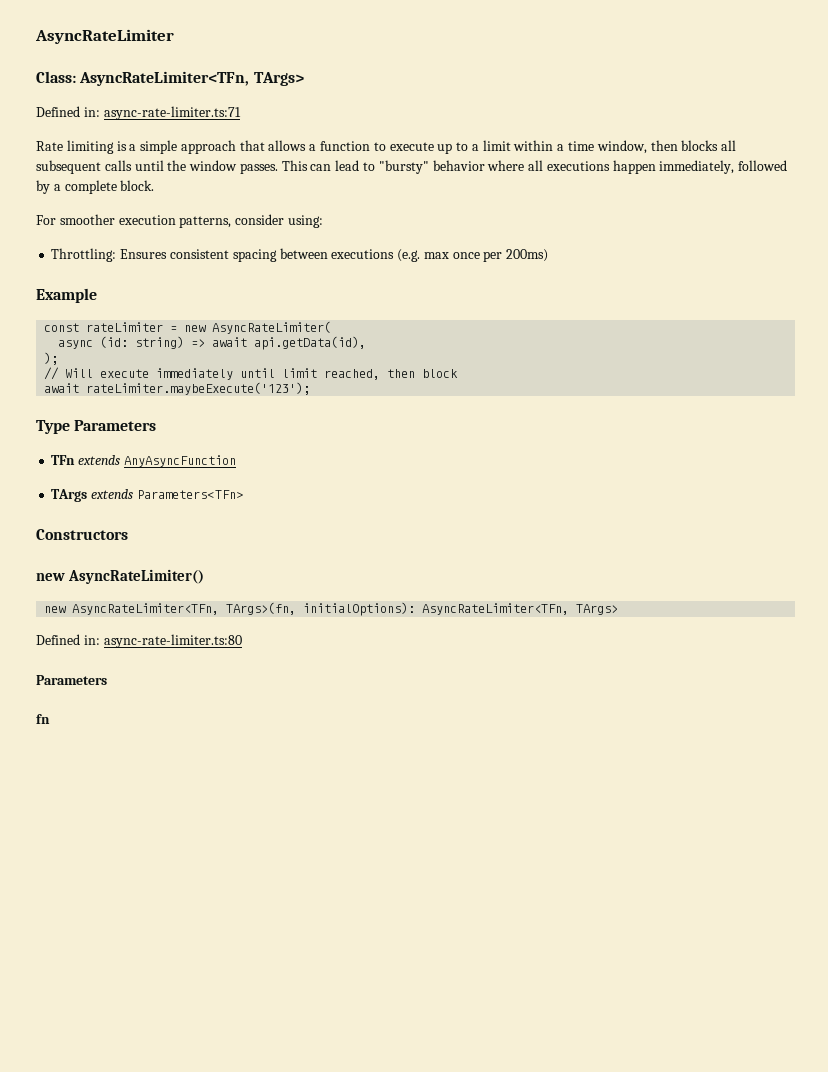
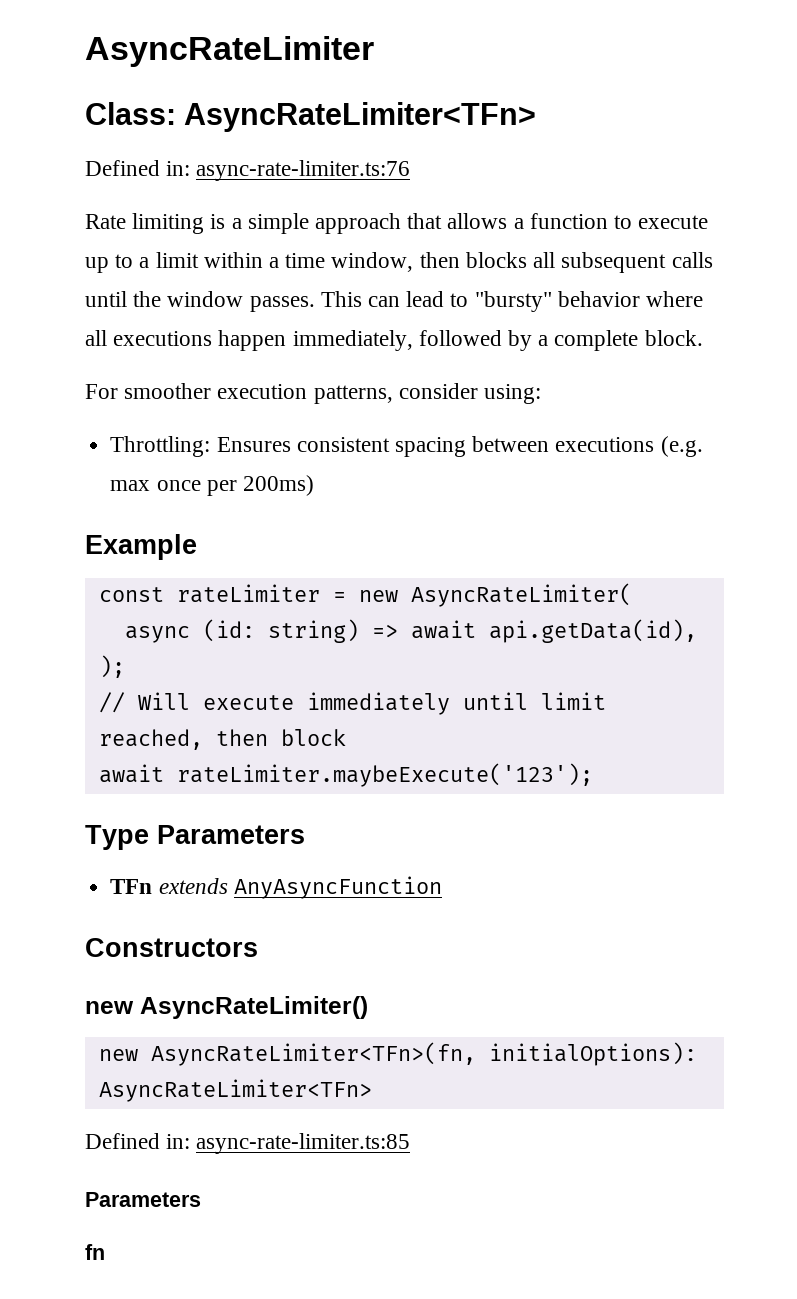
- Class: AsyncRateLimiter<TFn, TArgs>
- Defined in: async-rate-limiter.ts:71
+ Class: AsyncRateLimiter<TFn>
+ Defined in: async-rate-limiter.ts:76
- TArgs extends Parameters<TFn>
- new AsyncRateLimiter<TFn, TArgs>(fn, initialOptions): AsyncRateLimiter<TFn, TArgs>
- Defined in: async-rate-limiter.ts:80
+ new AsyncRateLimiter<TFn>(fn, initialOptions): AsyncRateLimiter<TFn>
+ Defined in: async-rate-limiter.ts:85

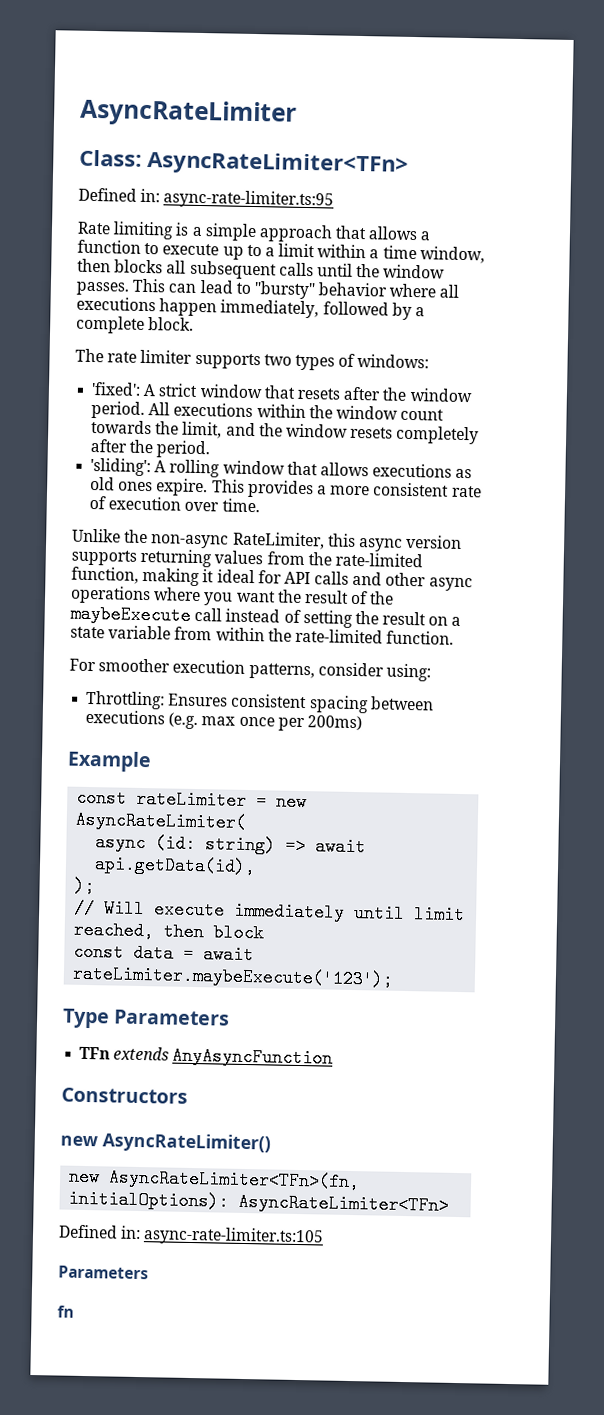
- Defined in: async-rate-limiter.ts:76
+ Defined in: async-rate-limiter.ts:95
+ The rate limiter supports two types of windows:
+ 'fixed': A strict window that resets after the window period. All executions within the window count towards the limit, and the window resets completely after the period.
+ 'sliding': A rolling window that allows executions as old ones expire. This provides a more consistent rate of execution over time.
+ Unlike the non-async RateLimiter, this async version supports returning values from the rate-limited function, making it ideal for API calls and other async operations where you want the result of the maybeExecute call instead of setting the result on a state variable from within the rate-limited function.
- await rateLimiter.maybeExecute('123');
+ const data = await rateLimiter.maybeExecute('123');
- Defined in: async-rate-limiter.ts:85
+ Defined in: async-rate-limiter.ts:105

